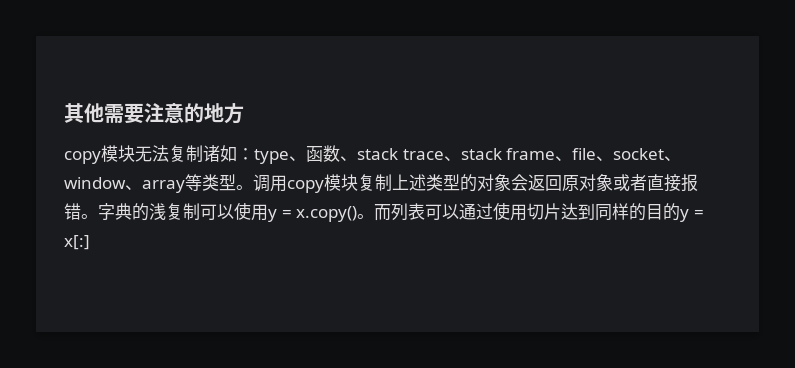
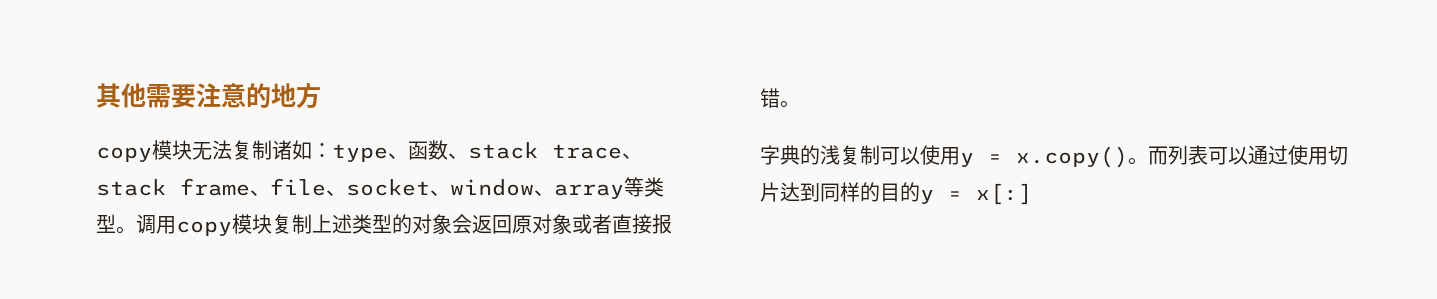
- 调用copy模块复制上述类型的对象会返回原对象或者直接报错。字典的浅复制可以使用y = x.copy()。
+ 调用copy模块复制上述类型的对象会返回原对象或者直接报错。
+ 字典的浅复制可以使用y = x.copy()。

